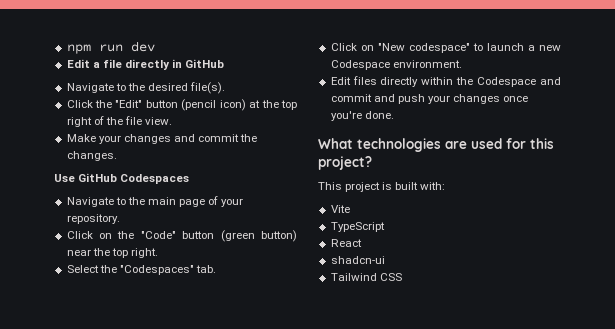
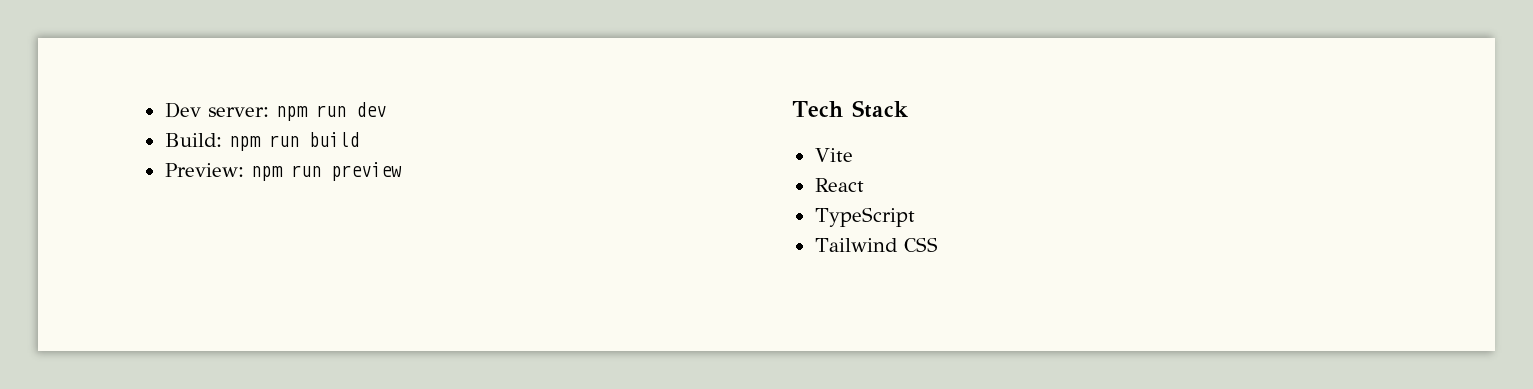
- npm run dev
+ Dev server: npm run dev
- Edit a file directly in GitHub
- Navigate to the desired file(s).
- Click the "Edit" button (pencil icon) at the top right of the file view.
- Make your changes and commit the changes.
- Use GitHub Codespaces
- Navigate to the main page of your repository.
- Click on the "Code" button (green button) near the top right.
- Select the "Codespaces" tab.
- Click on "New codespace" to launch a new Codespace environment.
- Edit files directly within the Codespace and commit and push your changes once you're done.
- What technologies are used for this project?
- This project is built with:
+ Build: npm run build
+ Preview: npm run preview
+ Tech Stack
- TypeScript
- shadcn-ui
+ TypeScript

